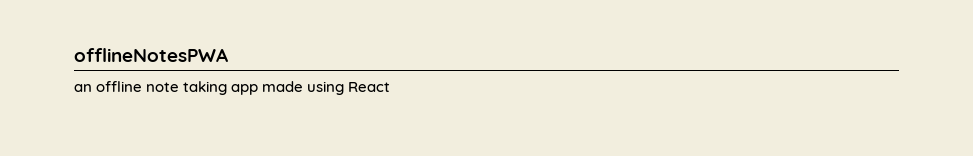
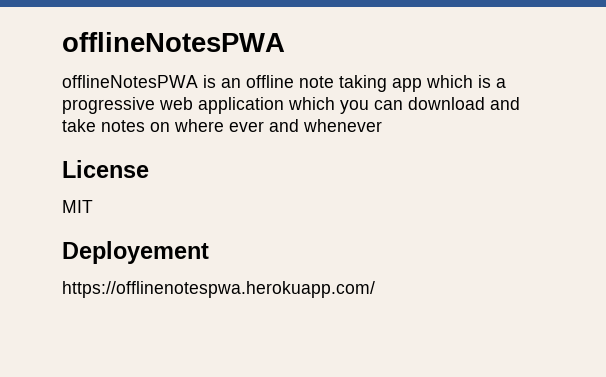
- an offline note taking app made using React
+ offlineNotesPWA is an offline note taking app which is a progressive web application which you can download and take notes on where ever and whenever
+ License
+ MIT
+ Deployement
+ https://offlinenotespwa.herokuapp.com/

